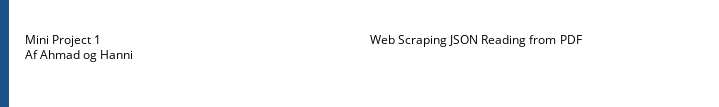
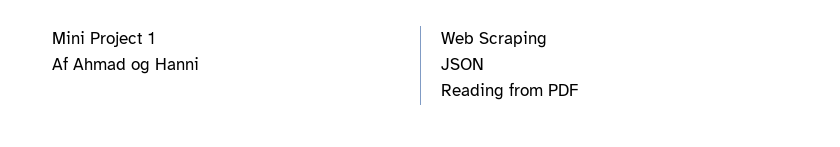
- Web Scraping JSON Reading from PDF
+ Web Scraping
+ JSON
+ Reading from PDF

